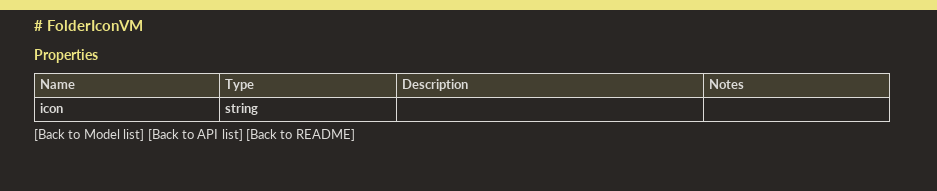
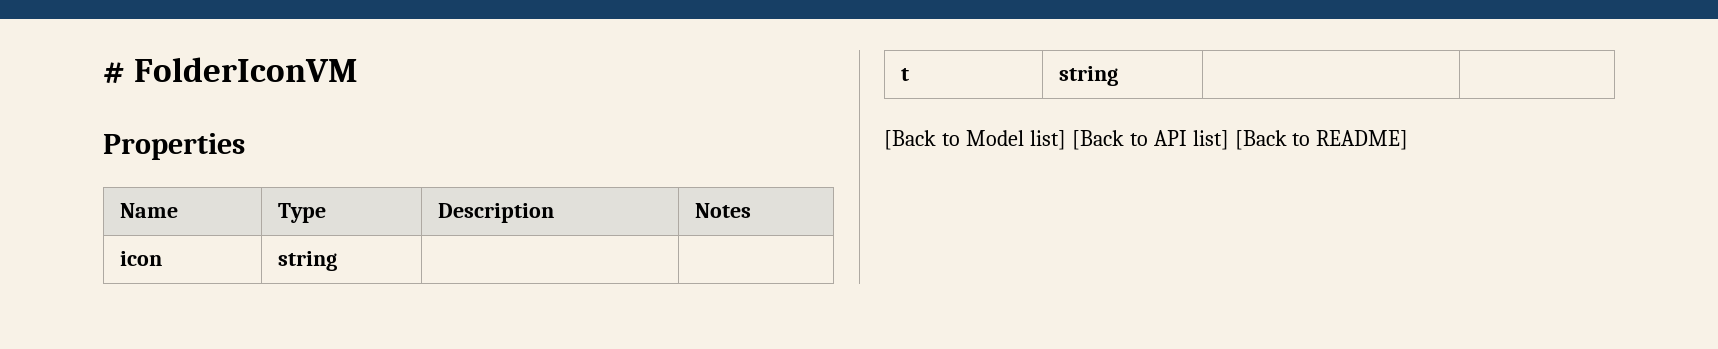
+ t | string | |

